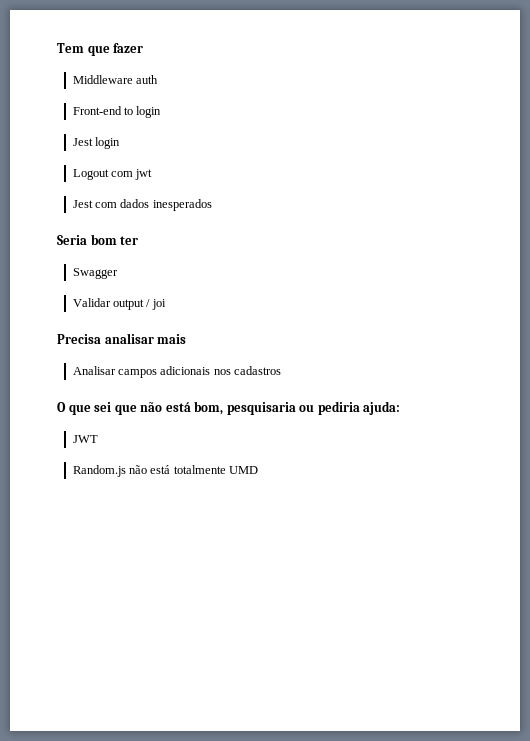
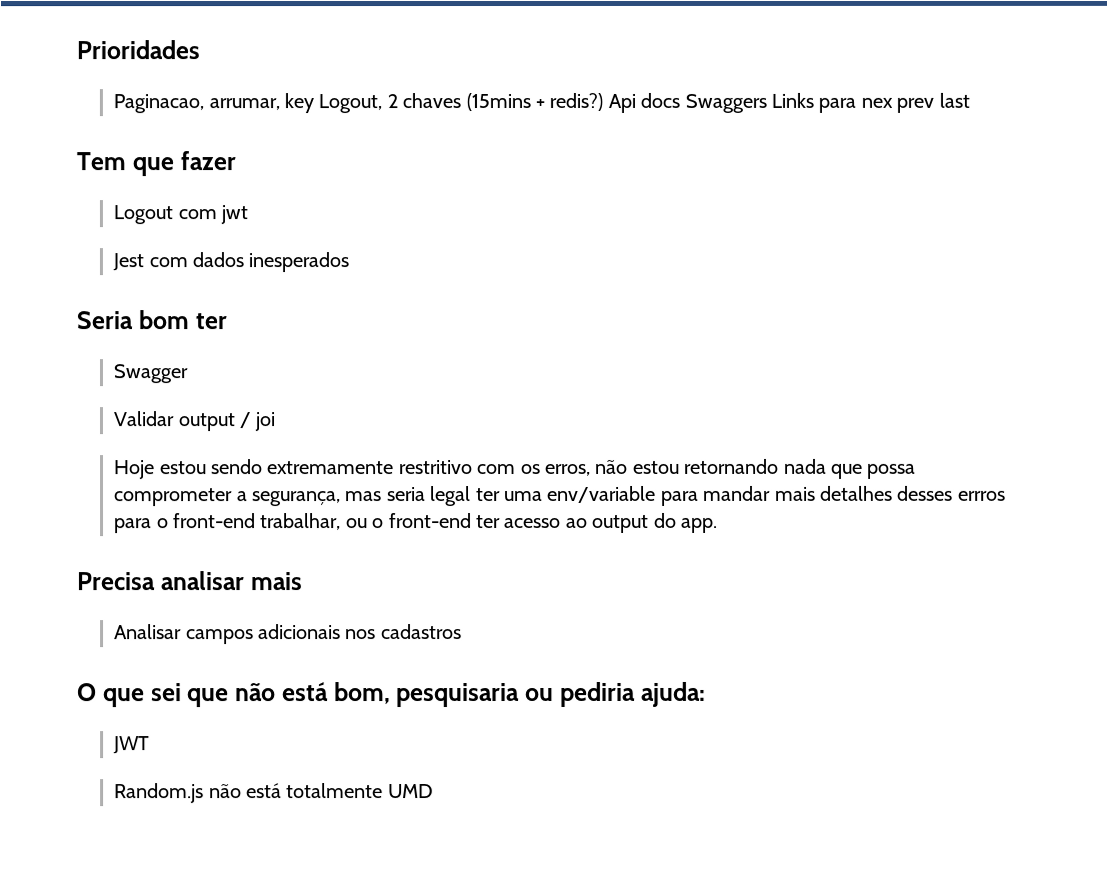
+ Prioridades
+ Paginacao, arrumar, key Logout, 2 chaves (15mins + redis?) Api docs Swaggers Links para nex prev last
  Tem que fazer
- Middleware auth
- Front-end to login
- Jest login
+ Hoje estou sendo extremamente restritivo com os erros, não estou retornando nada que possa comprometer a segurança, mas seria legal ter uma env/variable para mandar mais detalhes desses errros para o front-end trabalhar, ou o front-end ter acesso ao output do app.

